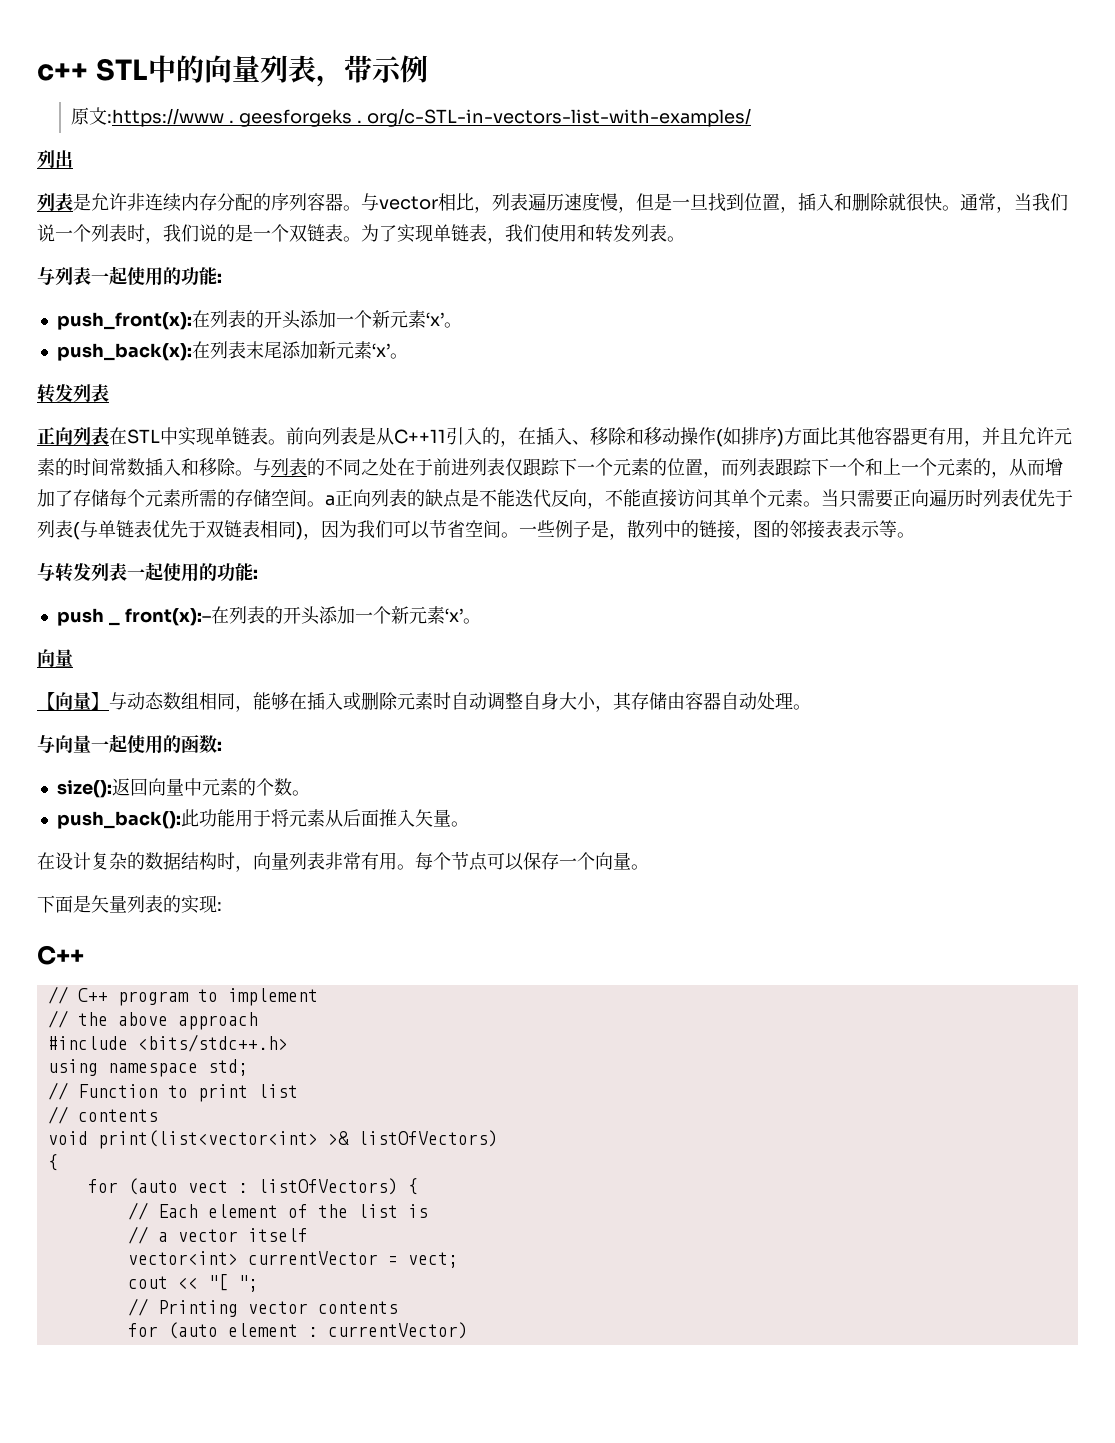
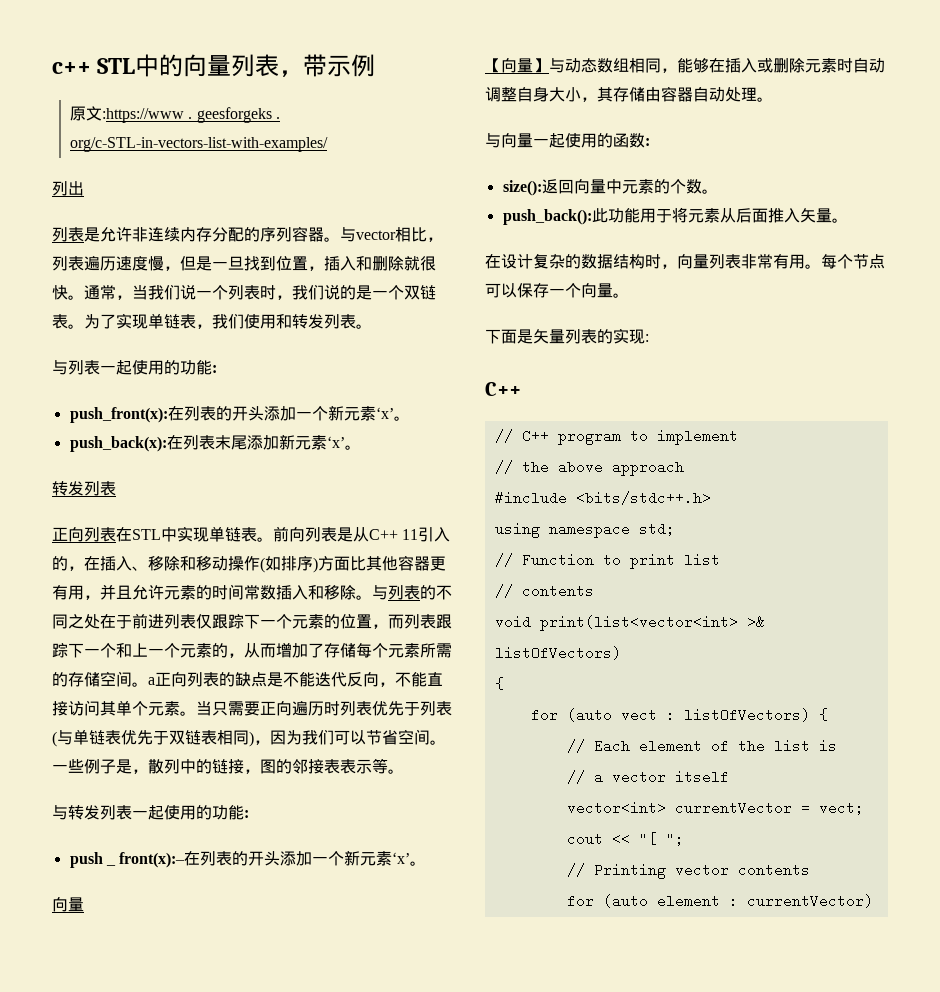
- 前向列表是从C++11引入的，在插入、移除和移动操作(如排序)方面比其他容器更有用，并且允许元素的时间常数插入和移除。
+ 前向列表是从C++ 11引入的，在插入、移除和移动操作(如排序)方面比其他容器更有用，并且允许元素的时间常数插入和移除。

